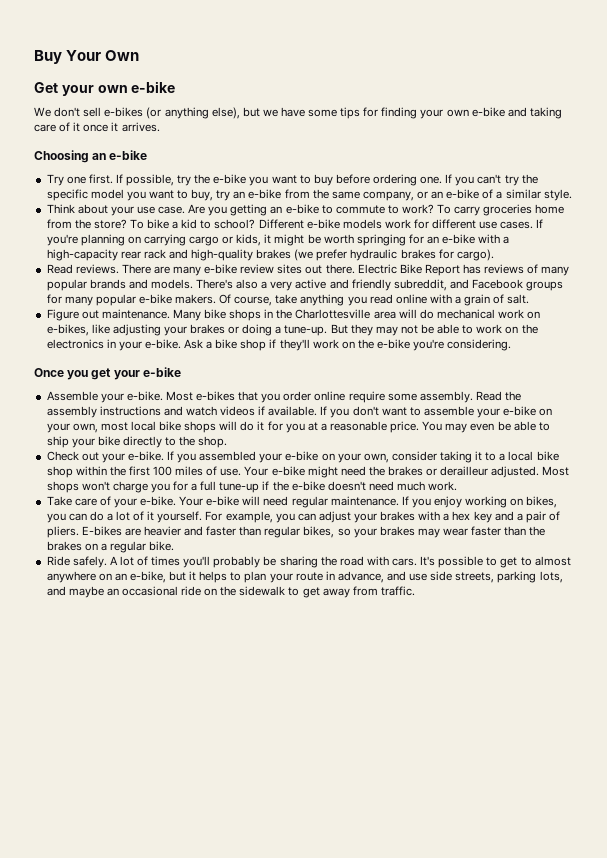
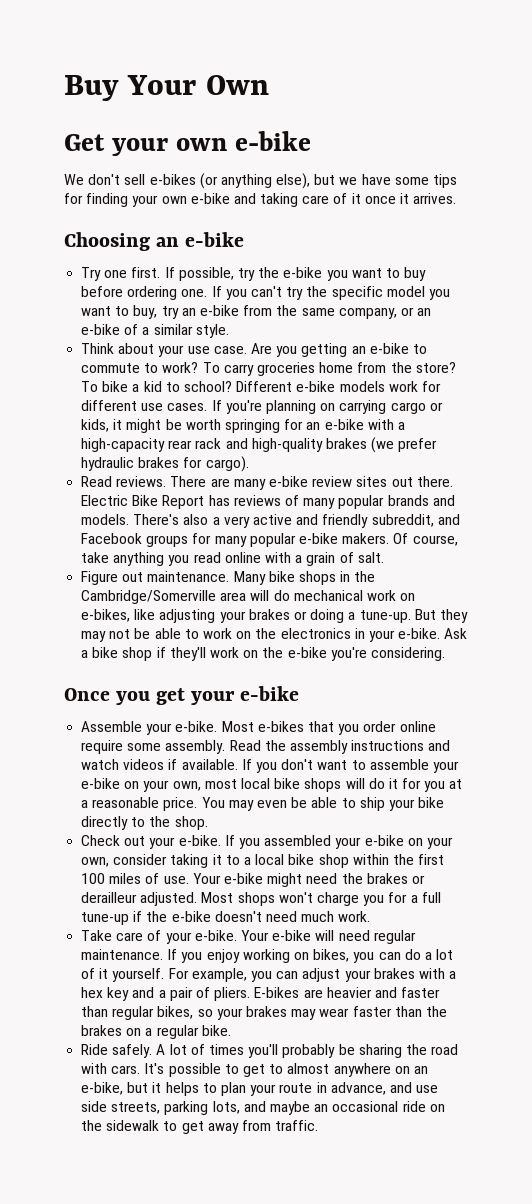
- Many bike shops in the Charlottesville area will do mechanical work on e-bikes, like adjusting your brakes or doing a tune-up.
+ Many bike shops in the Cambridge/Somerville area will do mechanical work on e-bikes, like adjusting your brakes or doing a tune-up.

